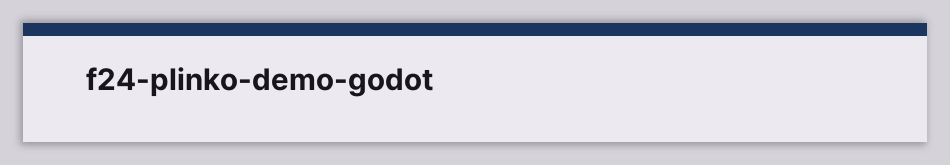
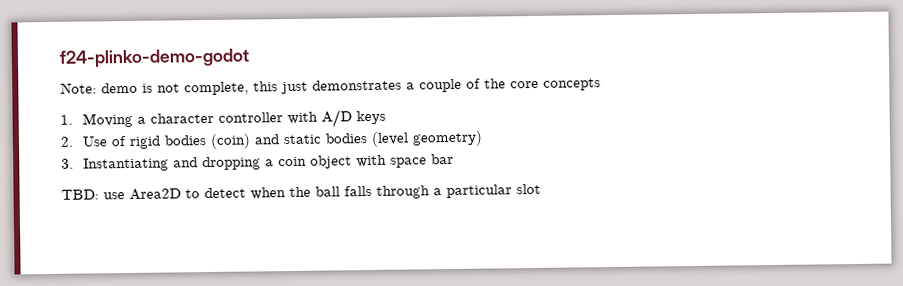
+ Note: demo is not complete, this just demonstrates a couple of the core concepts
+ 1. Moving a character controller with A/D keys
+ 2. Use of rigid bodies (coin) and static bodies (level geometry)
+ 3. Instantiating and dropping a coin object with space bar
+ TBD: use Area2D to detect when the ball falls through a particular slot

